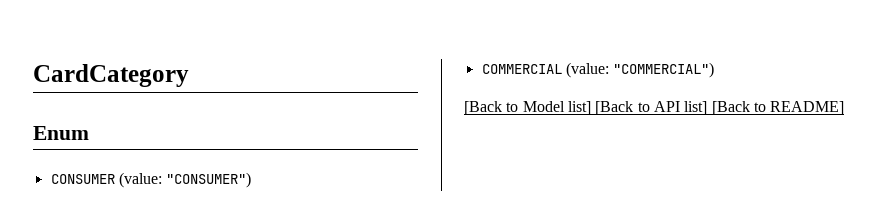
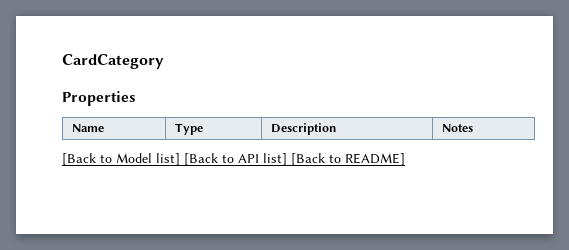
- Enum
- CONSUMER (value: "CONSUMER")
- COMMERCIAL (value: "COMMERCIAL")
+ Properties
+ Name | Type | Description | Notes

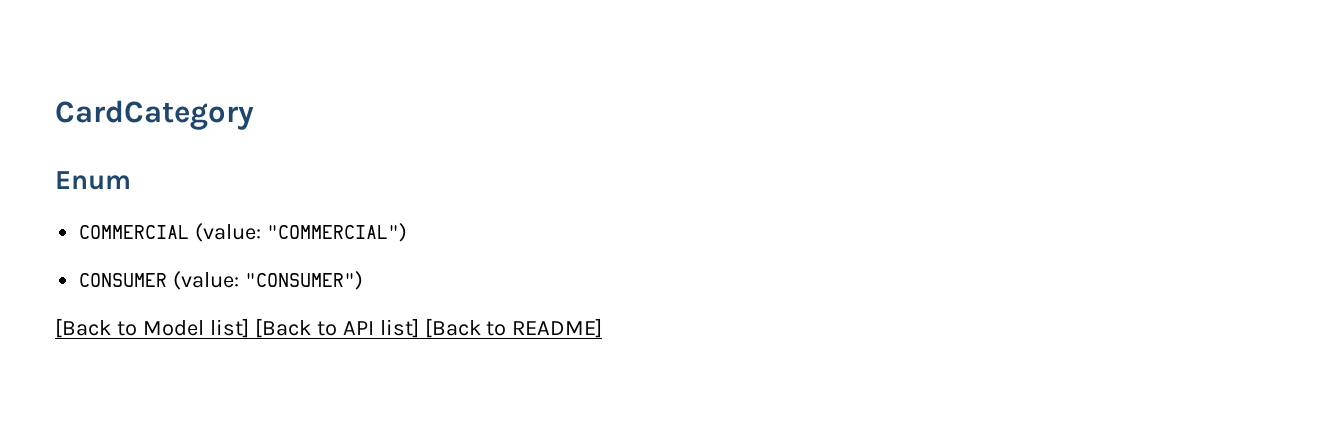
- Properties
- Name | Type | Description | Notes
+ Enum
+ COMMERCIAL (value: "COMMERCIAL")
+ CONSUMER (value: "CONSUMER")

